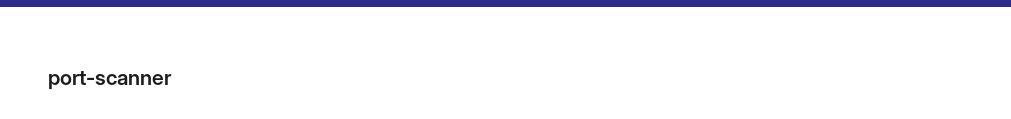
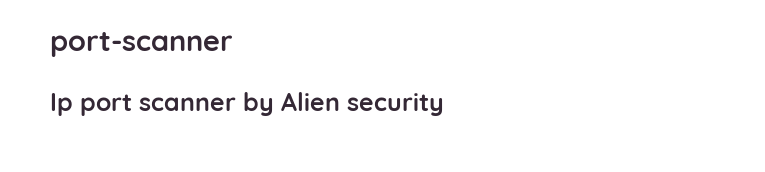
+ Ip port scanner by Alien security

